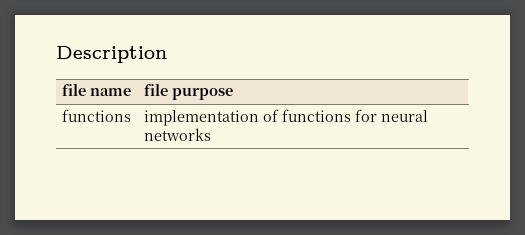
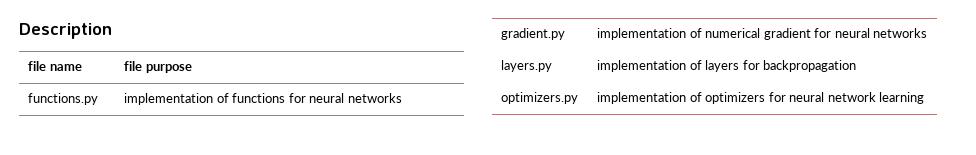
- functions | implementation of functions for neural networks
+ functions.py | implementation of functions for neural networks
+ gradient.py | implementation of numerical gradient for neural networks
+ layers.py | implementation of layers for backpropagation
+ optimizers.py | implementation of optimizers for neural network learning

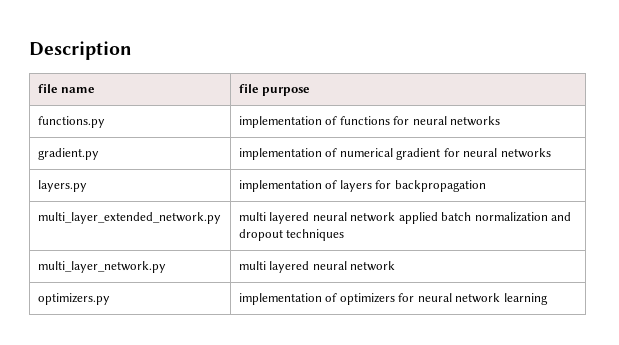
+ multi_layer_extended_network.py | multi layered neural network applied batch normalization and dropout techniques
+ multi_layer_network.py | multi layered neural network

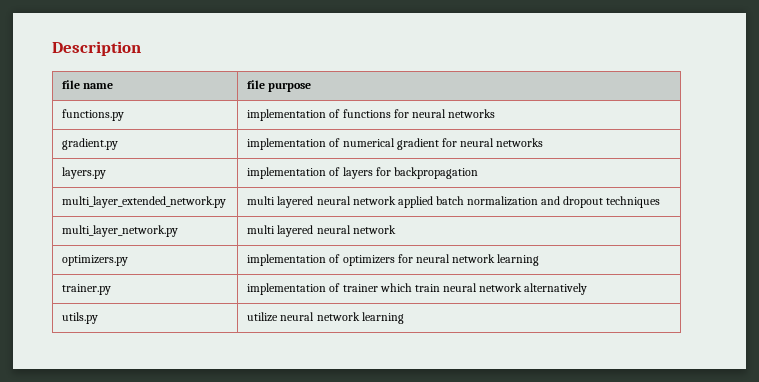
+ trainer.py | implementation of trainer which train neural network alternatively
+ utils.py | utilize neural network learning

